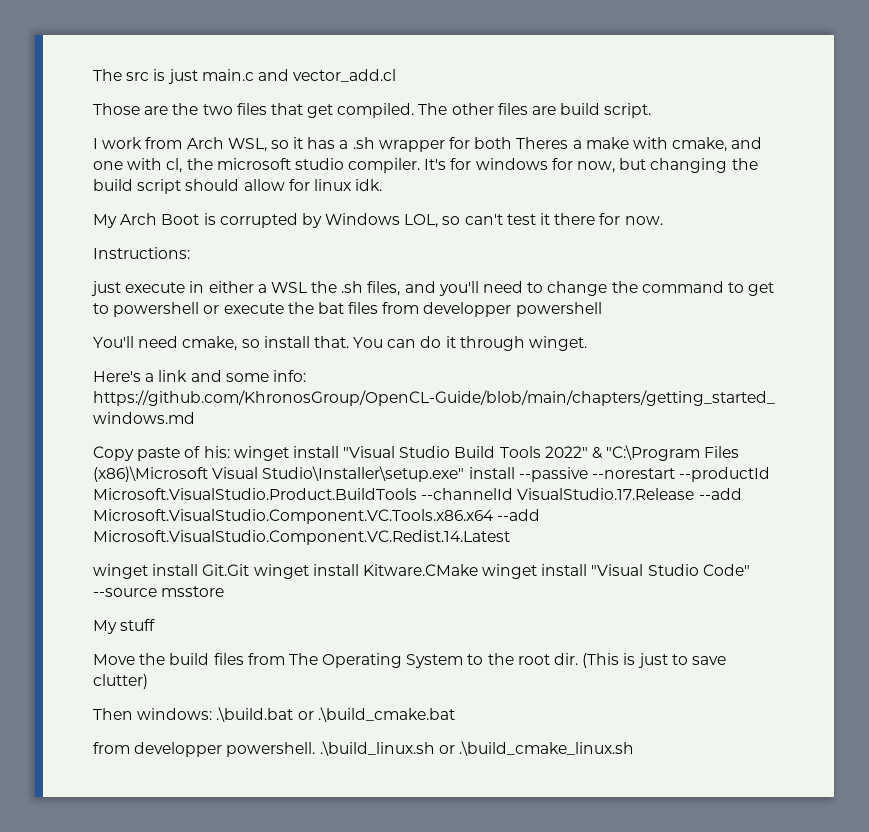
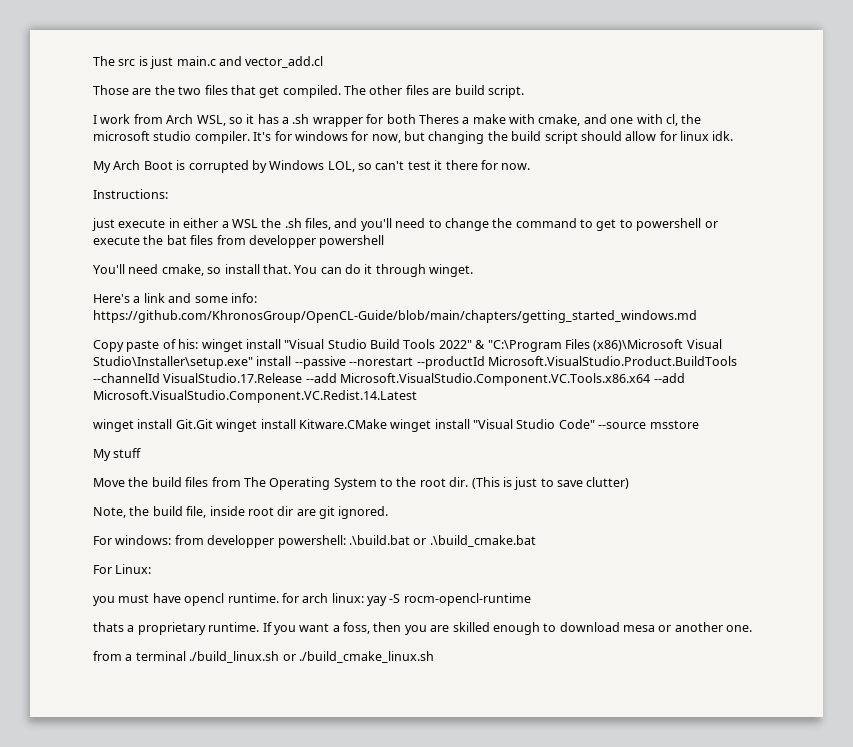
- Then windows: .\build.bat or .\build_cmake.bat
- from developper powershell. .\build_linux.sh or .\build_cmake_linux.sh
+ Note, the build file, inside root dir are git ignored.
+ For windows: from developper powershell: .\build.bat or .\build_cmake.bat
+ For Linux:
+ you must have opencl runtime. for arch linux: yay -S rocm-opencl-runtime
+ thats a proprietary runtime. If you want a foss, then you are skilled enough to download mesa or another one.
+ from a terminal ./build_linux.sh or ./build_cmake_linux.sh

